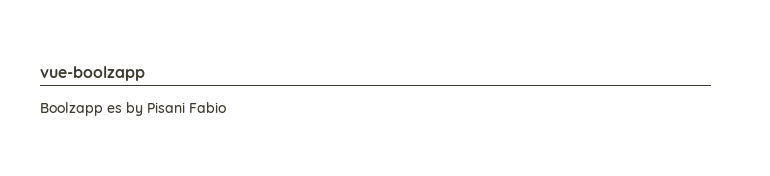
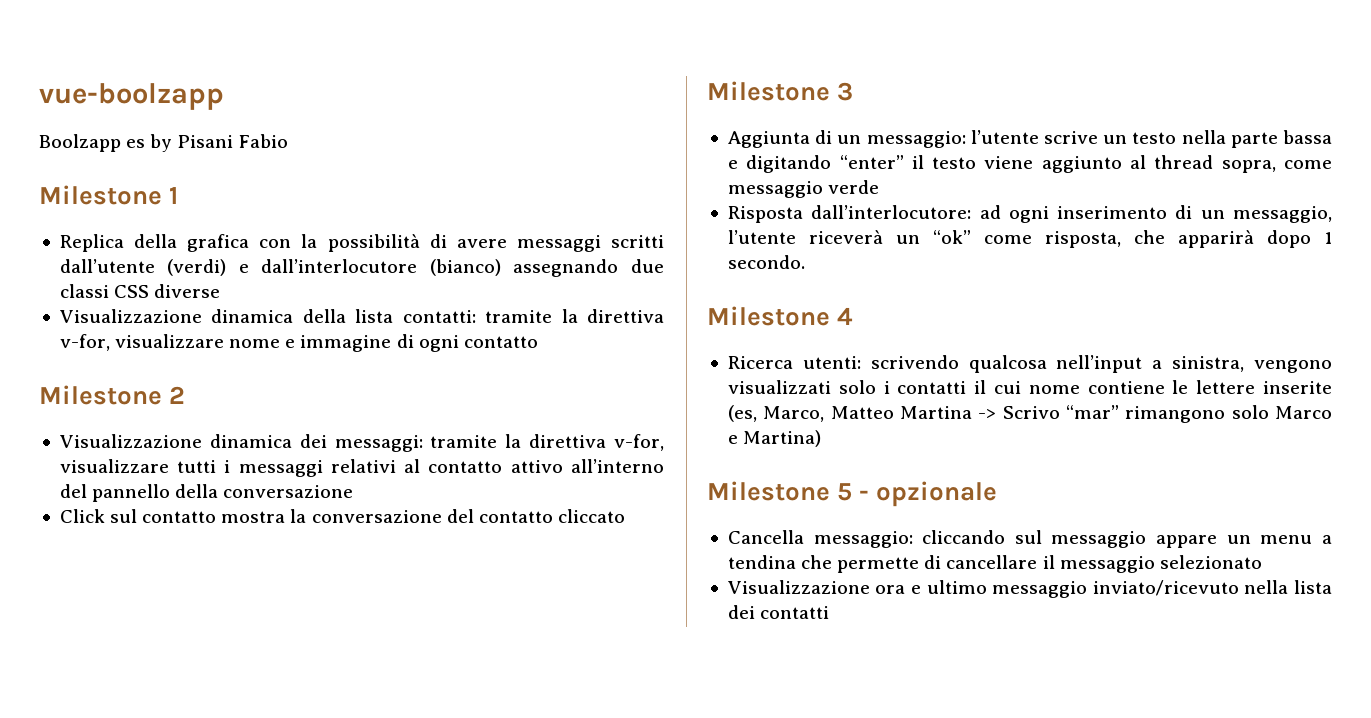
+ Milestone 1
+ Replica della grafica con la possibilità di avere messaggi scritti dall’utente (verdi) e dall’interlocutore (bianco) assegnando due classi CSS diverse
+ Visualizzazione dinamica della lista contatti: tramite la direttiva v-for, visualizzare nome e immagine di ogni contatto
+ Milestone 2
+ Visualizzazione dinamica dei messaggi: tramite la direttiva v-for, visualizzare tutti i messaggi relativi al contatto attivo all’interno del pannello della conversazione
+ Click sul contatto mostra la conversazione del contatto cliccato
+ Milestone 3
+ Aggiunta di un messaggio: l’utente scrive un testo nella parte bassa e digitando “enter” il testo viene aggiunto al thread sopra, come messaggio verde
+ Risposta dall’interlocutore: ad ogni inserimento di un messaggio, l’utente riceverà un “ok” come risposta, che apparirà dopo 1 secondo.
+ Milestone 4
+ Ricerca utenti: scrivendo qualcosa nell’input a sinistra, vengono visualizzati solo i contatti il cui nome contiene le lettere inserite (es, Marco, Matteo Martina -> Scrivo “mar” rimangono solo Marco e Martina)
+ Milestone 5 - opzionale
+ Cancella messaggio: cliccando sul messaggio appare un menu a tendina che permette di cancellare il messaggio selezionato
+ Visualizzazione ora e ultimo messaggio inviato/ricevuto nella lista dei contatti

